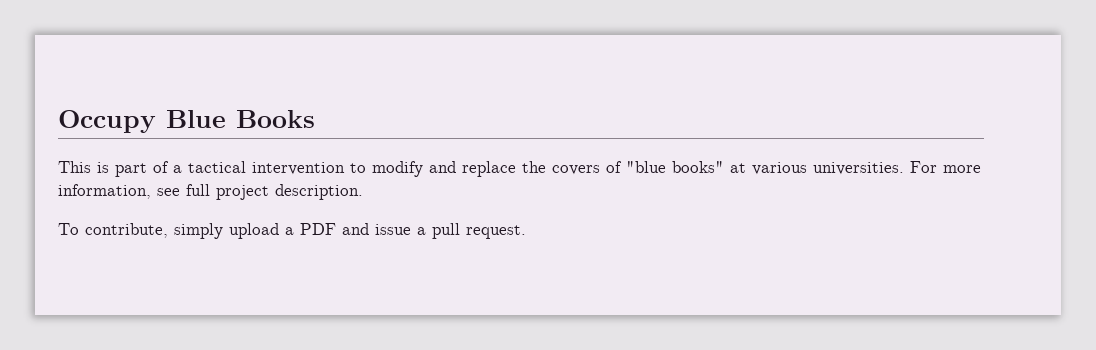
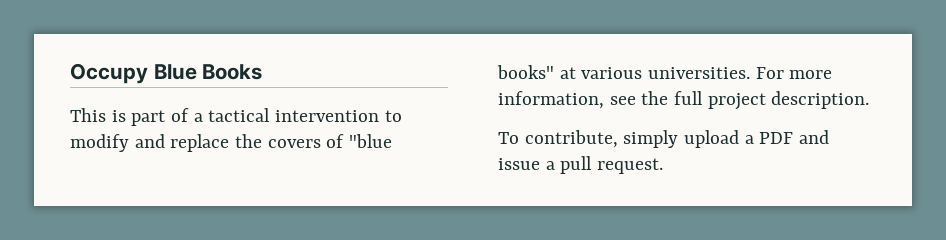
- For more information, see full project description.
+ For more information, see the full project description.

